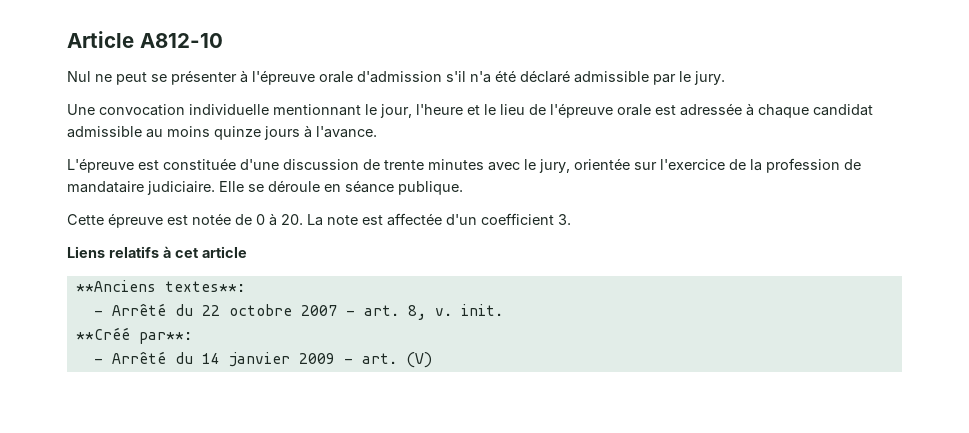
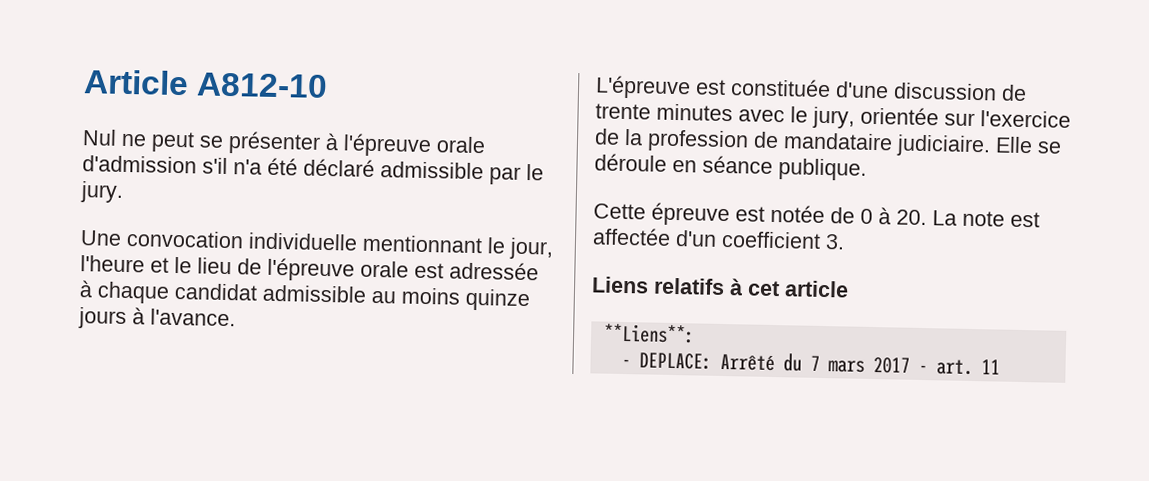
- **Anciens textes**:
- - Arrêté du 22 octobre 2007 - art. 8, v. init.
- **Créé par**:
- - Arrêté du 14 janvier 2009 - art. (V)
+ **Liens**:
+ - DEPLACE: Arrêté du 7 mars 2017 - art. 11

